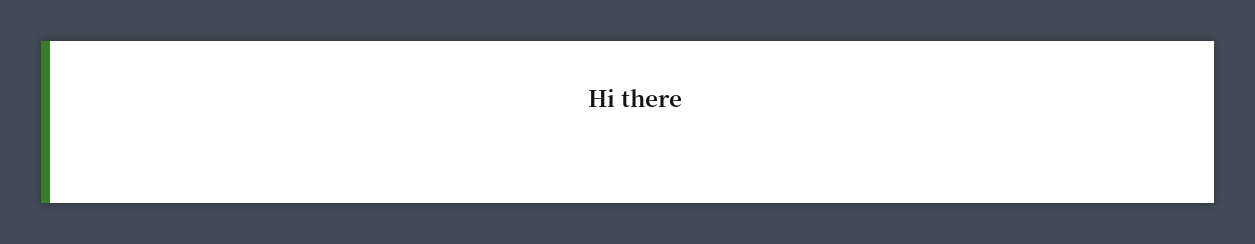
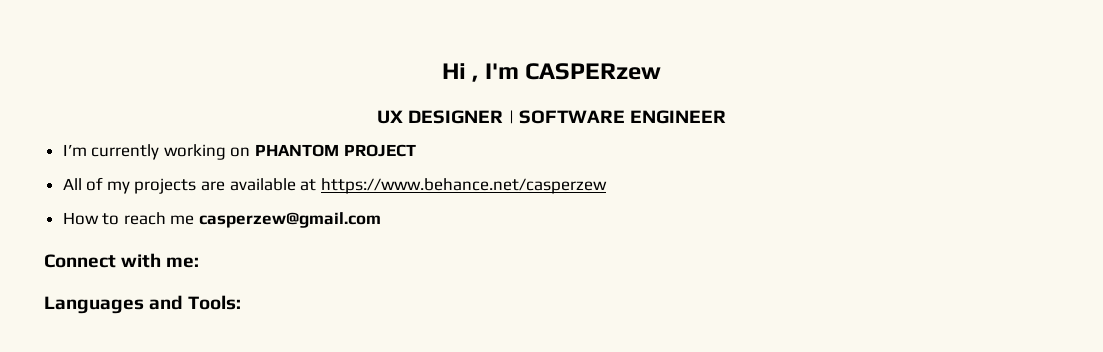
- Hi there
+ Hi , I'm CASPERzew
+ UX DESIGNER | SOFTWARE ENGINEER
+ I’m currently working on PHANTOM PROJECT
+ All of my projects are available at https://www.behance.net/casperzew
+ How to reach me casperzew@gmail.com
+ Connect with me:
+ Languages and Tools:

